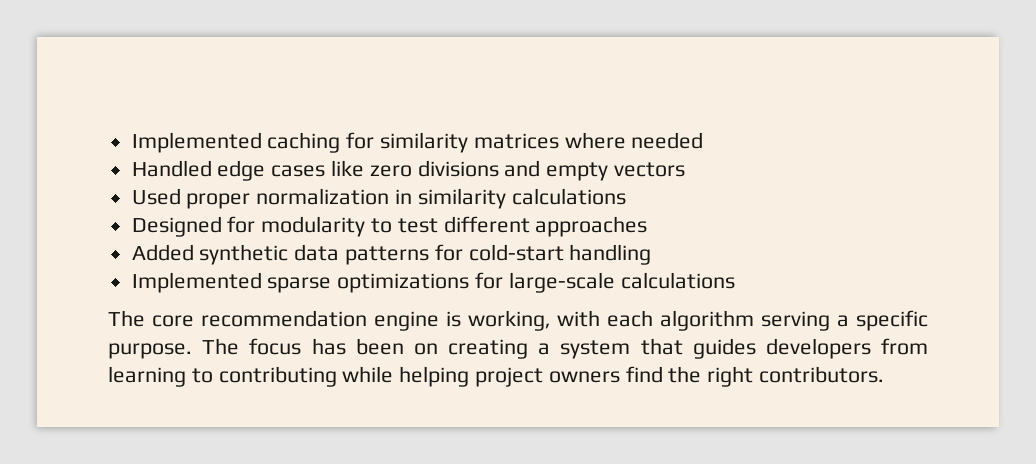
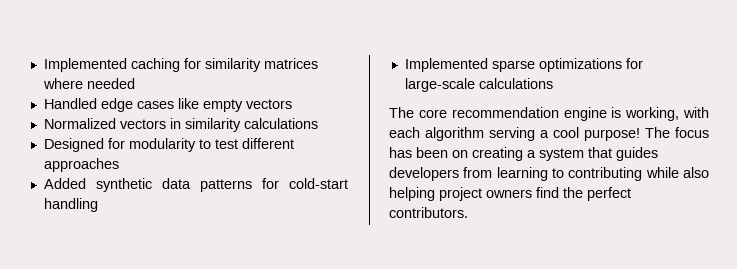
- Handled edge cases like zero divisions and empty vectors
+ Handled edge cases like empty vectors
- Used proper normalization in similarity calculations
+ Normalized vectors in similarity calculations
- The core recommendation engine is working, with each algorithm serving a specific purpose.
+ The core recommendation engine is working, with each algorithm serving a cool purpose!
- The focus has been on creating a system that guides developers from learning to contributing while helping project owners find the right contributors.
+ The focus has been on creating a system that guides developers from learning to contributing while also helping project owners find the perfect contributors.

